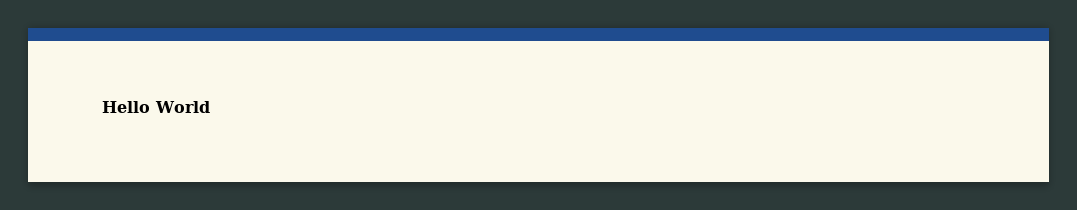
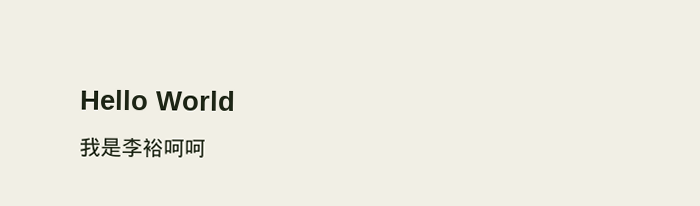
+ 我是李裕呵呵

